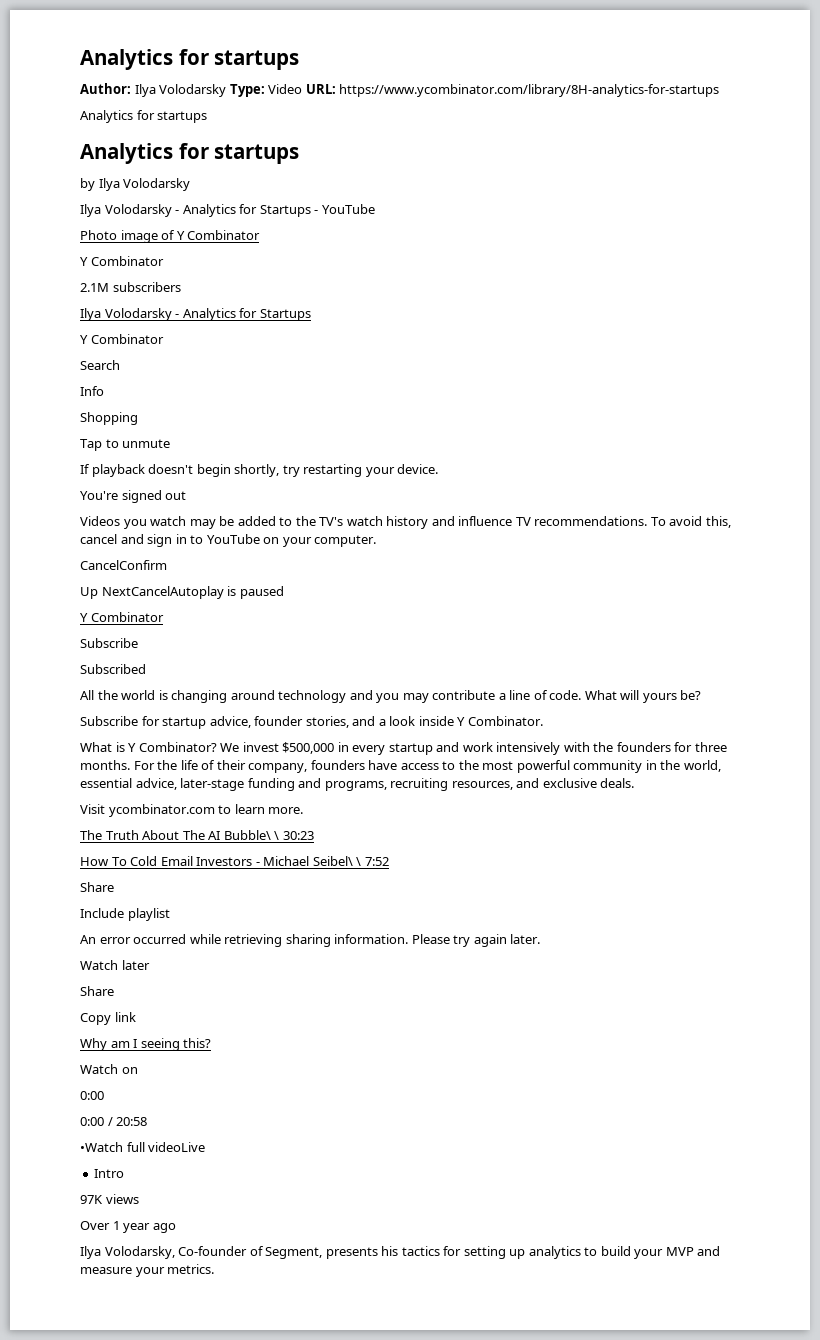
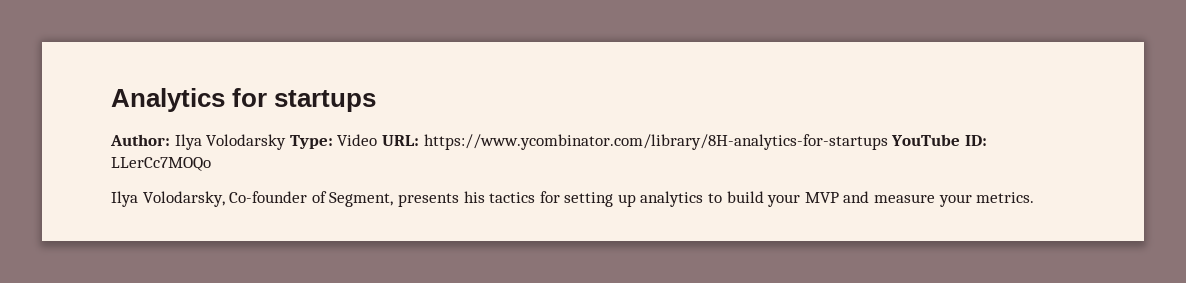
- Author: Ilya Volodarsky Type: Video URL: https://www.ycombinator.com/library/8H-analytics-for-startups
- Analytics for startups
- Analytics for startups
- by Ilya Volodarsky
- Ilya Volodarsky - Analytics for Startups - YouTube
- Photo image of Y Combinator
- Y Combinator
- 2.1M subscribers
- Ilya Volodarsky - Analytics for Startups
- Y Combinator
- Search
- Info
- Shopping
- Tap to unmute
- If playback doesn't begin shortly, try restarting your device.
- You're signed out
- Videos you watch may be added to the TV's watch history and influence TV recommendations. To avoid this, cancel and sign in to YouTube on your computer.
- CancelConfirm
- Up NextCancelAutoplay is paused
- Y Combinator
- Subscribe
- Subscribed
- All the world is changing around technology and you may contribute a line of code. What will yours be?
- Subscribe for startup advice, founder stories, and a look inside Y Combinator.
- What is Y Combinator? We invest $500,000 in every startup and work intensively with the founders for three months. For the life of their company, founders have access to the most powerful community in the world, essential advice, later-stage funding and programs, recruiting resources, and exclusive deals.
- Visit ycombinator.com to learn more.
- The Truth About The AI Bubble\ \ 30:23
- How To Cold Email Investors - Michael Seibel\ \ 7:52
- Share
- Include playlist
- An error occurred while retrieving sharing information. Please try again later.
- Watch later
- Share
- Copy link
- Why am I seeing this?
- Watch on
- 0:00
- 0:00 / 20:58
- •Watch full videoLive
- Intro
- 97K views
- Over 1 year ago
+ Author: Ilya Volodarsky Type: Video URL: https://www.ycombinator.com/library/8H-analytics-for-startups YouTube ID: LLerCc7MOQo

